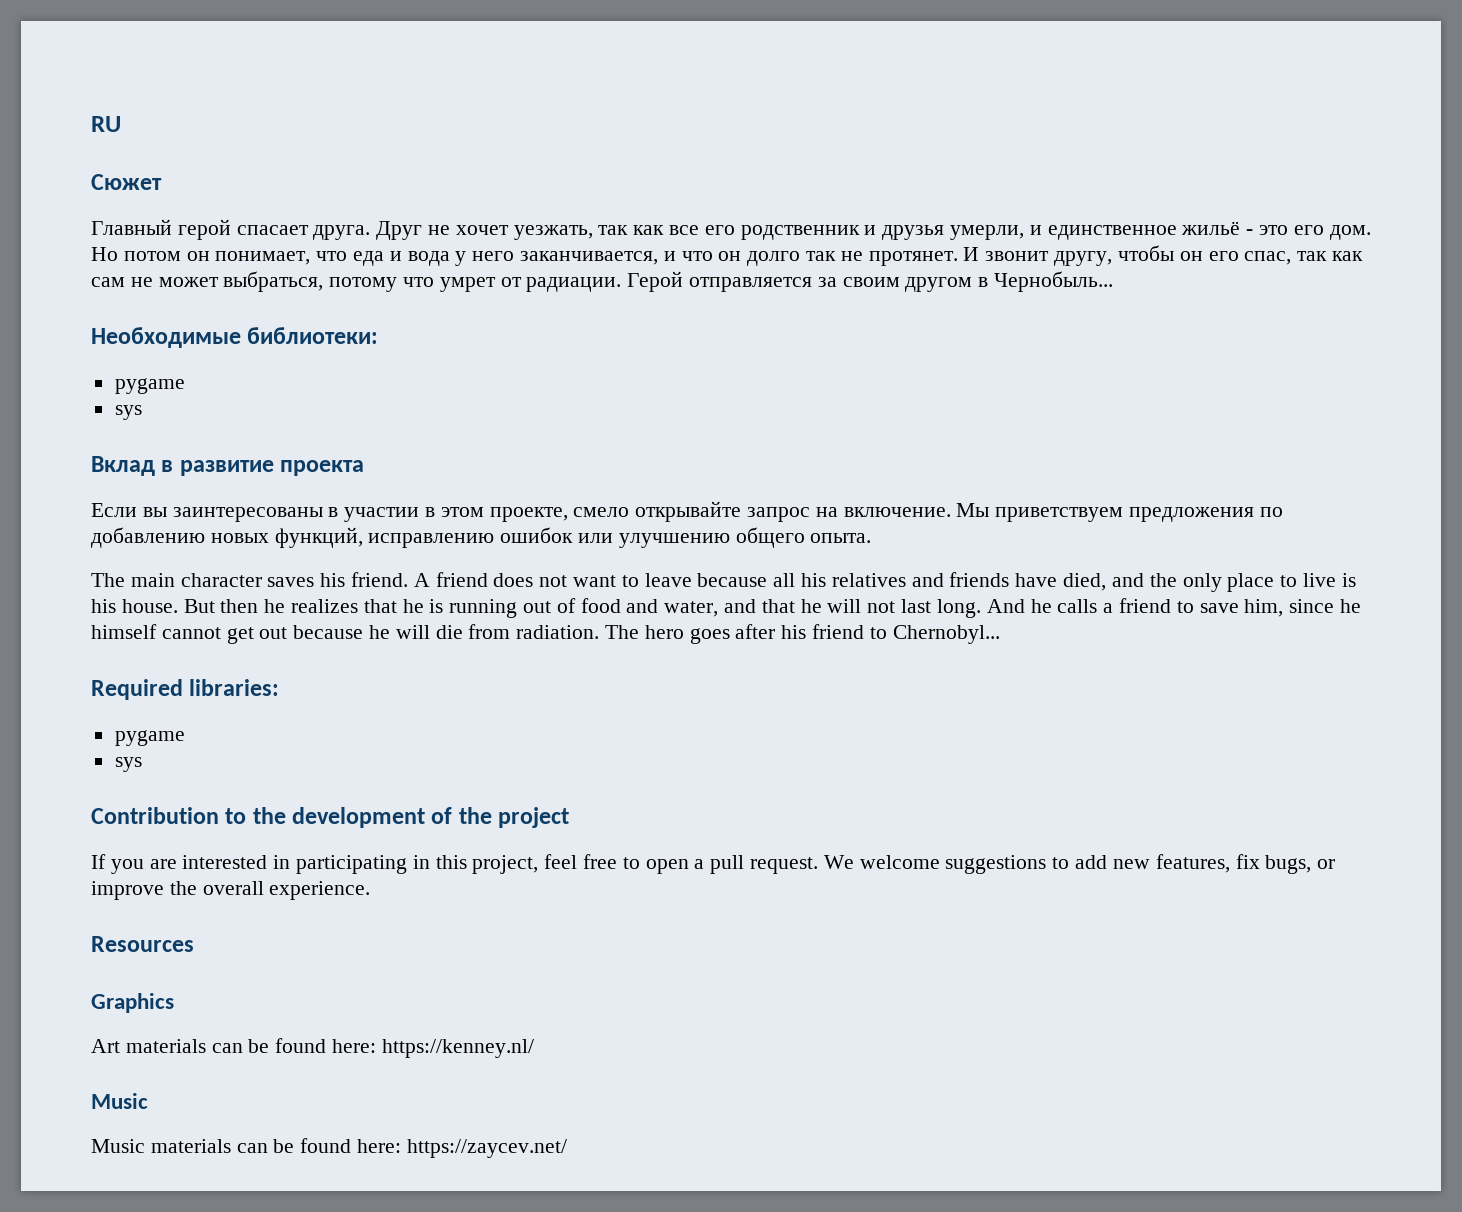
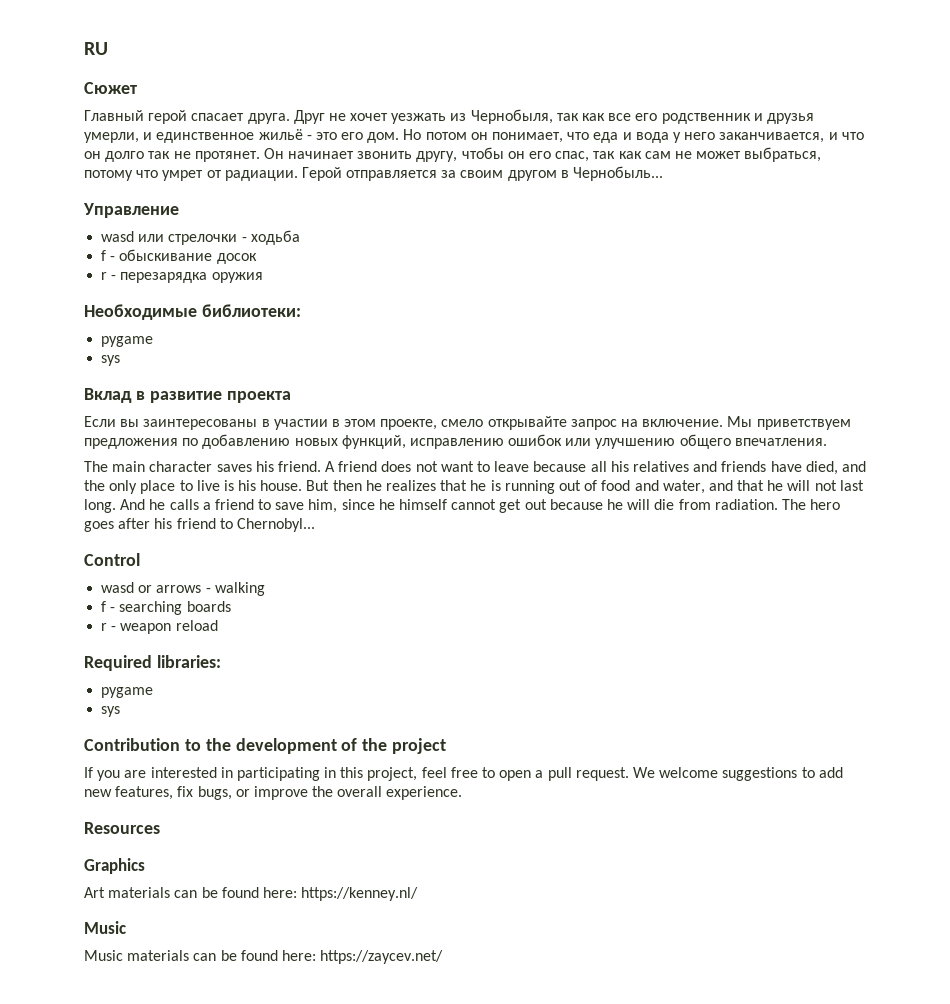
- Друг не хочет уезжать, так как все его родственник и друзья умерли, и единственное жильё - это его дом.
+ Друг не хочет уезжать из Чернобыля, так как все его родственник и друзья умерли, и единственное жильё - это его дом.
- И звонит другу, чтобы он его спас, так как сам не может выбраться, потому что умрет от радиации.
+ Он начинает звонить другу, чтобы он его спас, так как сам не может выбраться, потому что умрет от радиации.
+ Управление
+ wasd или стрелочки - ходьба
+ f - обыскивание досок
+ r - перезарядка оружия
- Мы приветствуем предложения по добавлению новых функций, исправлению ошибок или улучшению общего опыта.
+ Мы приветствуем предложения по добавлению новых функций, исправлению ошибок или улучшению общего впечатления.
+ Control
+ wasd or arrows - walking
+ f - searching boards
+ r - weapon reload

